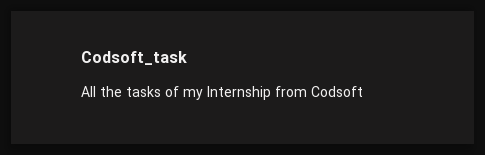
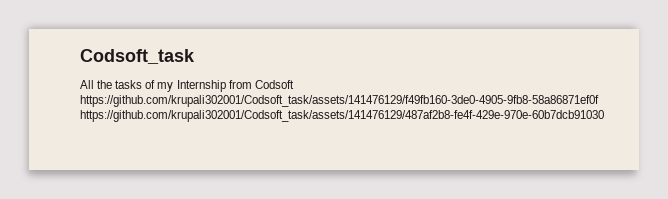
- All the tasks of my Internship from Codsoft
+ All the tasks of my Internship from Codsoft https://github.com/krupali302001/Codsoft_task/assets/141476129/f49fb160-3de0-4905-9fb8-58a86871ef0f https://github.com/krupali302001/Codsoft_task/assets/141476129/487af2b8-fe4f-429e-970e-60b7dcb91030

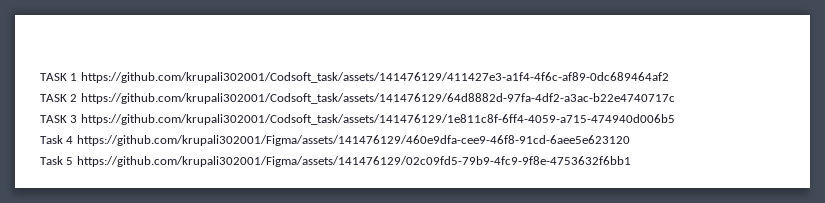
- Codsoft_task
- All the tasks of my Internship from Codsoft https://github.com/krupali302001/Codsoft_task/assets/141476129/f49fb160-3de0-4905-9fb8-58a86871ef0f https://github.com/krupali302001/Codsoft_task/assets/141476129/487af2b8-fe4f-429e-970e-60b7dcb91030
+ TASK 1 https://github.com/krupali302001/Codsoft_task/assets/141476129/411427e3-a1f4-4f6c-af89-0dc689464af2
+ TASK 2 https://github.com/krupali302001/Codsoft_task/assets/141476129/64d8882d-97fa-4df2-a3ac-b22e4740717c
+ TASK 3 https://github.com/krupali302001/Codsoft_task/assets/141476129/1e811c8f-6ff4-4059-a715-474940d006b5
+ Task 4 https://github.com/krupali302001/Figma/assets/141476129/460e9dfa-cee9-46f8-91cd-6aee5e623120
+ Task 5 https://github.com/krupali302001/Figma/assets/141476129/02c09fd5-79b9-4fc9-9f8e-4753632f6bb1

